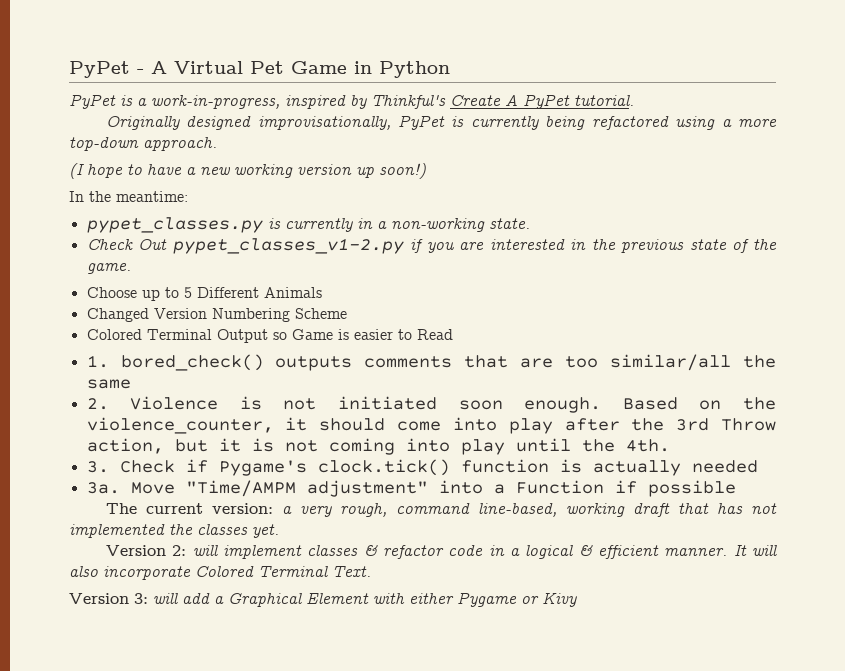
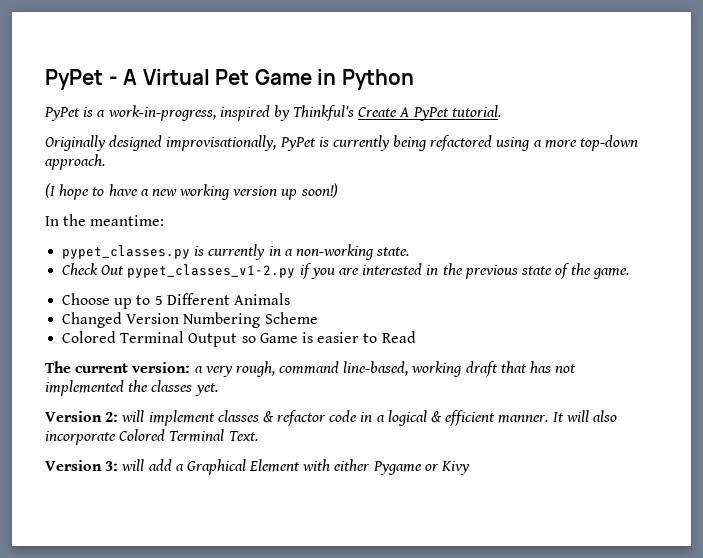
- 1. bored_check() outputs comments that are too similar/all the same
- 2. Violence is not initiated soon enough. Based on the violence_counter, it should come into play after the 3rd Throw action, but it is not coming into play until the 4th.
- 3. Check if Pygame's clock.tick() function is actually needed
- 3a. Move "Time/AMPM adjustment" into a Function if possible

